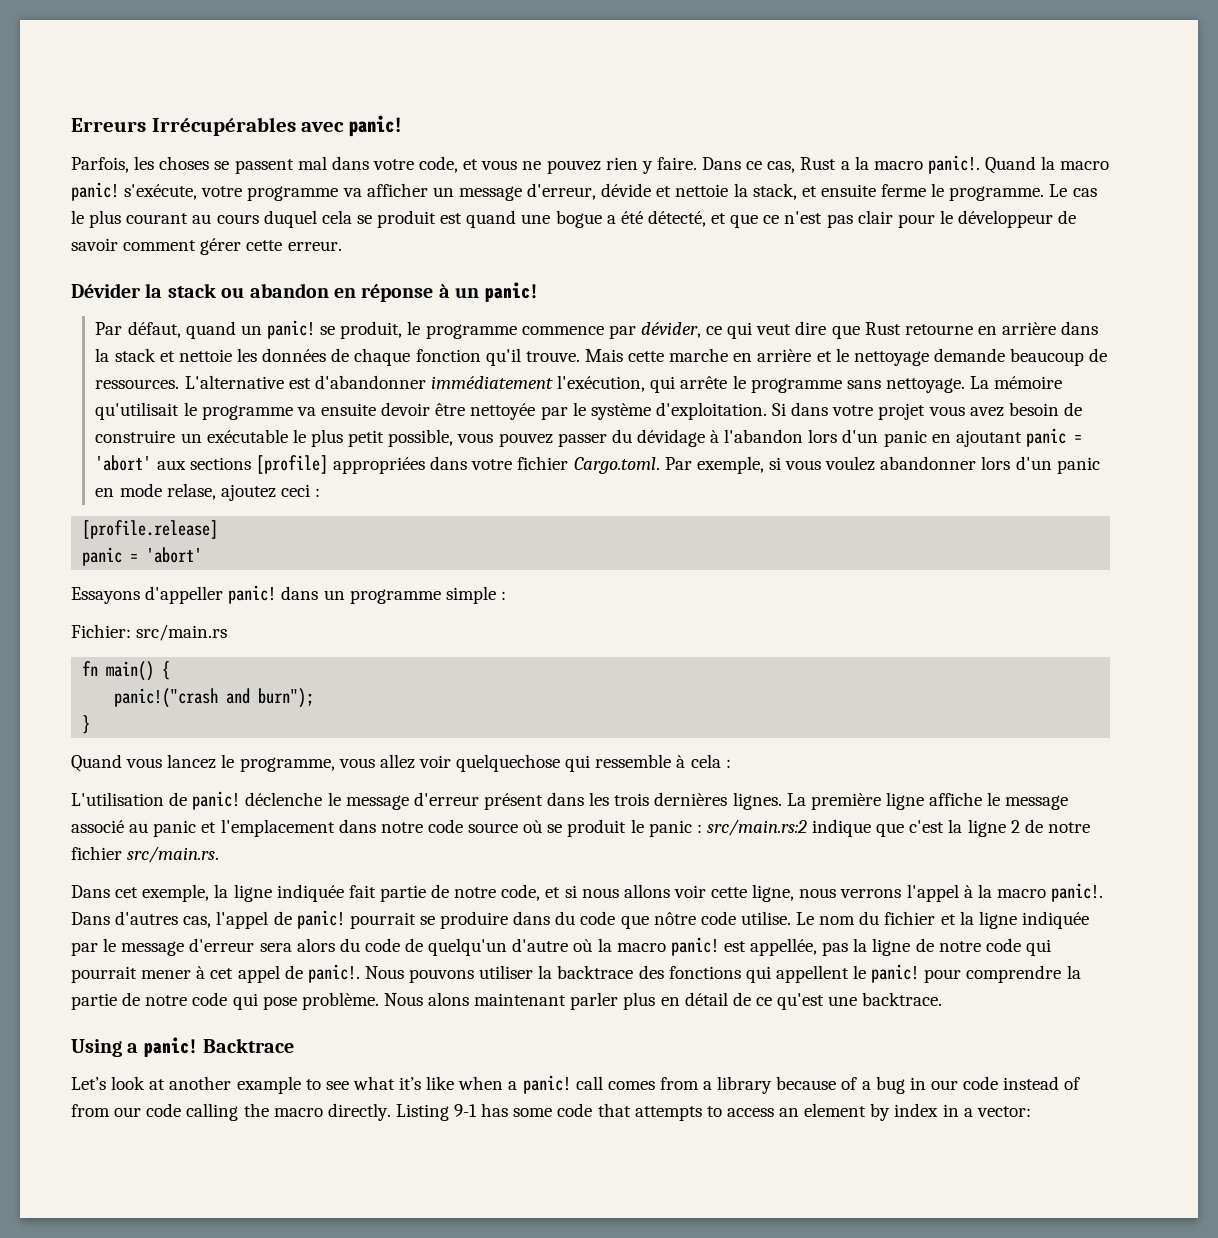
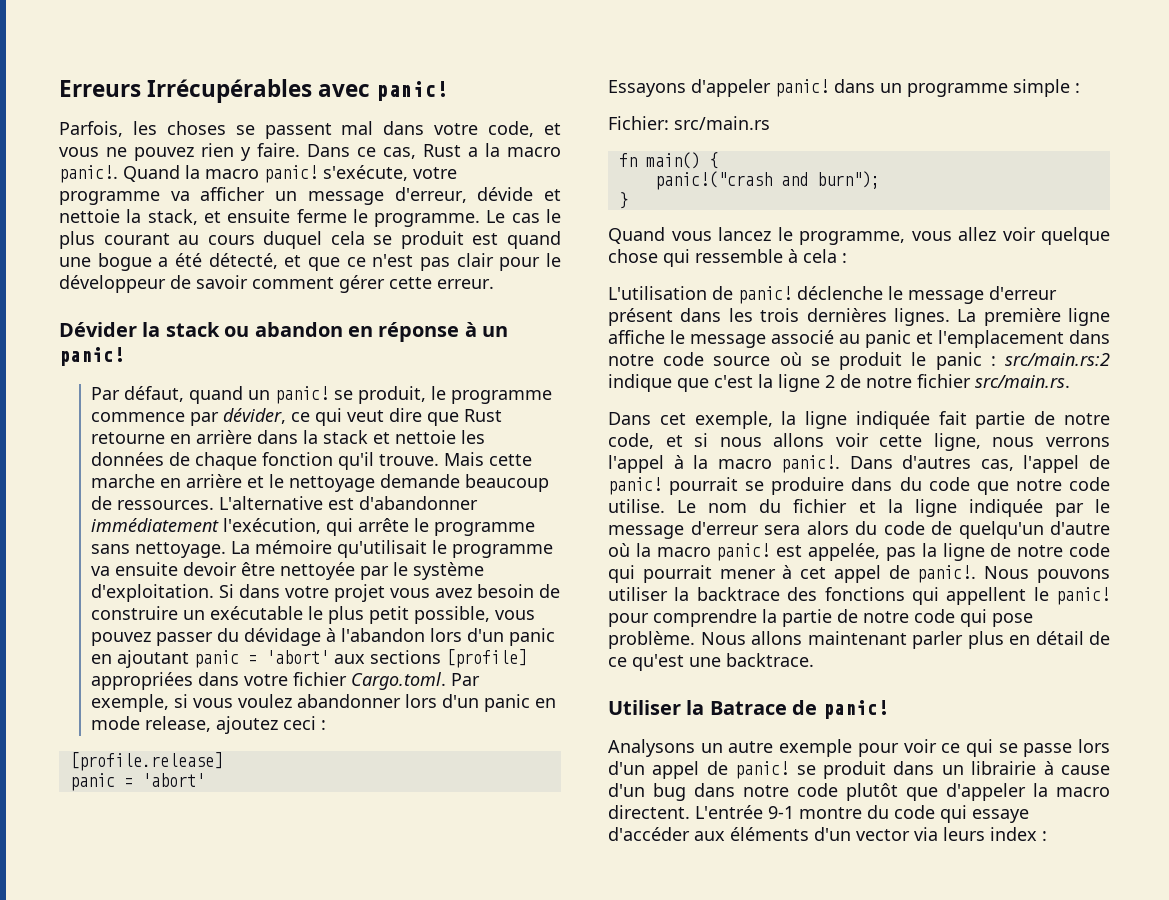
- Si dans votre projet vous avez besoin de construire un exécutable le plus petit possible, vous pouvez passer du dévidage à l'abandon lors d'un panic en ajoutant panic = 'abort' aux sections [profile] appropriées dans votre fichier Cargo.toml. Par exemple, si vous voulez abandonner lors d'un panic en mode relase, ajoutez ceci :
+ Si dans votre projet vous avez besoin de construire un exécutable le plus petit possible, vous pouvez passer du dévidage à l'abandon lors d'un panic en ajoutant panic = 'abort' aux sections [profile] appropriées dans votre fichier Cargo.toml. Par exemple, si vous voulez abandonner lors d'un panic en mode release, ajoutez ceci :
- Essayons d'appeller panic! dans un programme simple :
+ Essayons d'appeler panic! dans un programme simple :
- Quand vous lancez le programme, vous allez voir quelquechose qui ressemble à cela :
+ Quand vous lancez le programme, vous allez voir quelque chose qui ressemble à cela :
- Dans d'autres cas, l'appel de panic! pourrait se produire dans du code que nôtre code utilise.
+ Dans d'autres cas, l'appel de panic! pourrait se produire dans du code que notre code utilise.
- Le nom du fichier et la ligne indiquée par le message d'erreur sera alors du code de quelqu'un d'autre où la macro panic! est appellée, pas la ligne de notre code qui pourrait mener à cet appel de panic!.
+ Le nom du fichier et la ligne indiquée par le message d'erreur sera alors du code de quelqu'un d'autre où la macro panic! est appelée, pas la ligne de notre code qui pourrait mener à cet appel de panic!.
- Nous alons maintenant parler plus en détail de ce qu'est une backtrace.
+ Nous allons maintenant parler plus en détail de ce qu'est une backtrace.
- Using a panic! Backtrace
- Let’s look at another example to see what it’s like when a panic! call comes from a library because of a bug in our code instead of from our code calling the macro directly. Listing 9-1 has some code that attempts to access an element by index in a vector:
+ Utiliser la Batrace de panic!
+ Analysons un autre exemple pour voir ce qui se passe lors d'un appel de panic! se produit dans un librairie à cause d'un bug dans notre code plutôt que d'appeler la macro directent. L'entrée 9-1 montre du code qui essaye d'accéder aux éléments d'un vector via leurs index :

